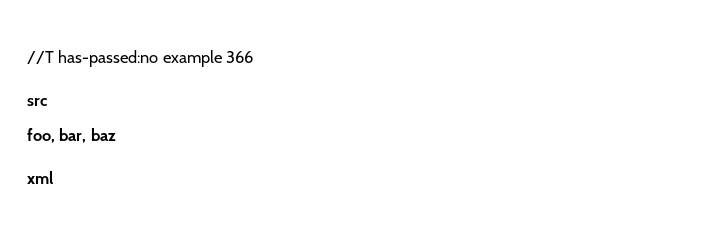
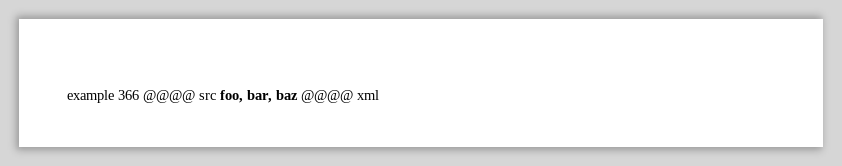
- //T has-passed:no example 366
- src
- foo, bar, baz
- xml
+ example 366 @@@@ src foo, bar, baz @@@@ xml

